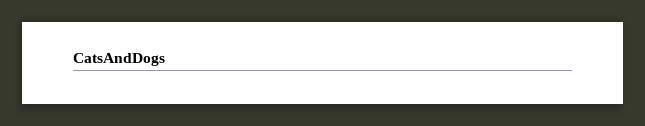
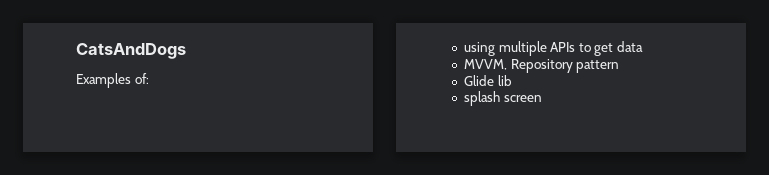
+ Examples of:
+ using multiple APIs to get data
+ MVVM, Repository pattern
+ Glide lib
+ splash screen

